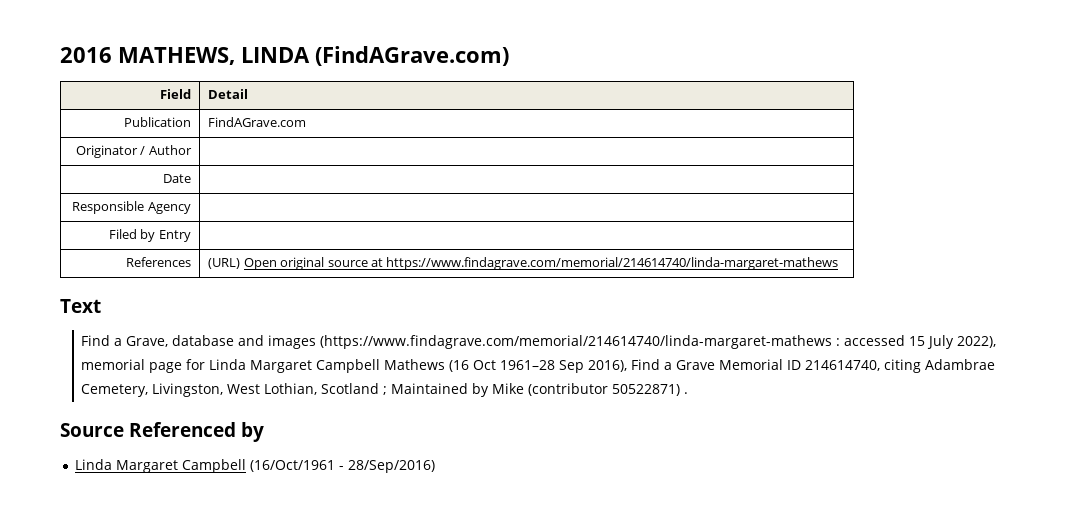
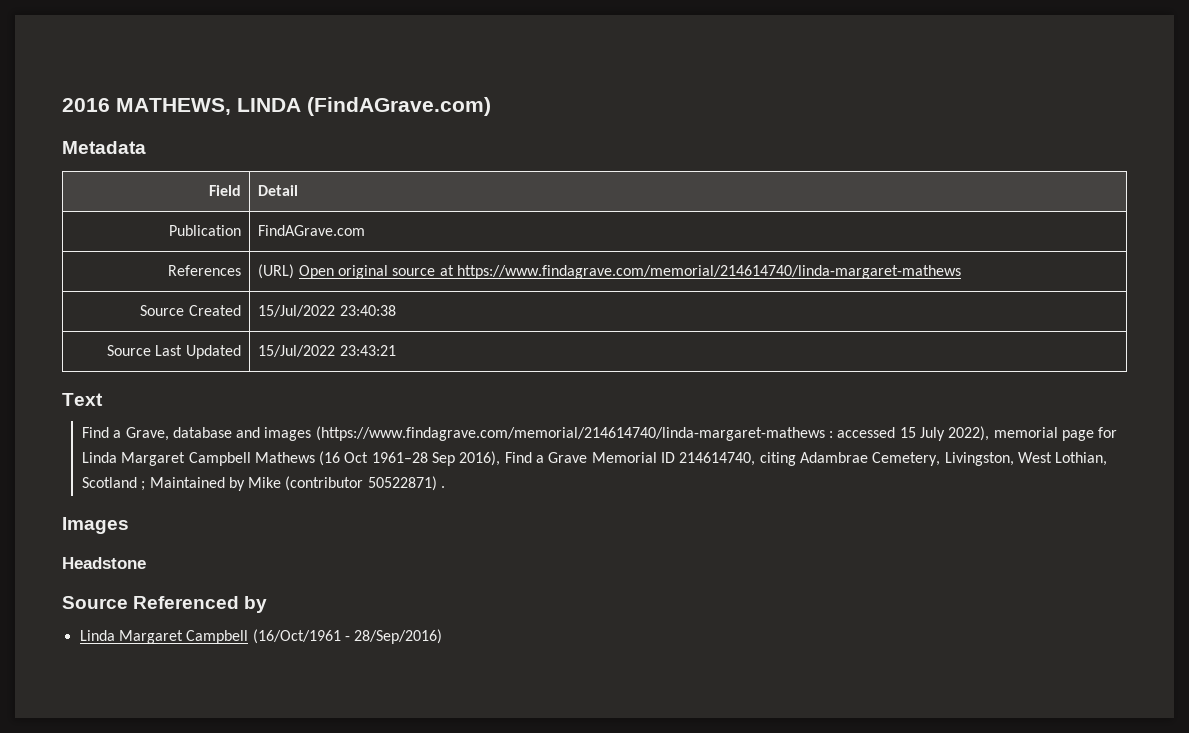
+ Metadata
- Originator / Author |
- Date |
- Responsible Agency |
- Filed by Entry |
+ Source Created | 15/Jul/2022 23:40:38
+ Source Last Updated | 15/Jul/2022 23:43:21
+ Images
+ Headstone

